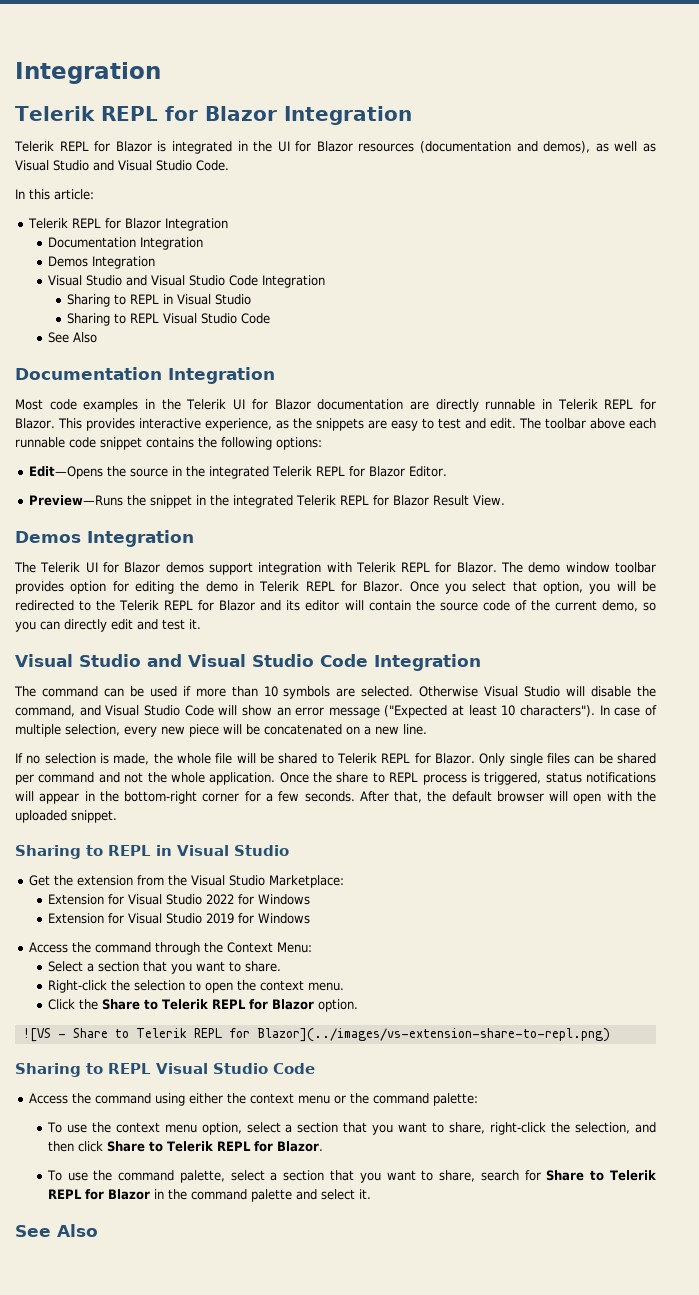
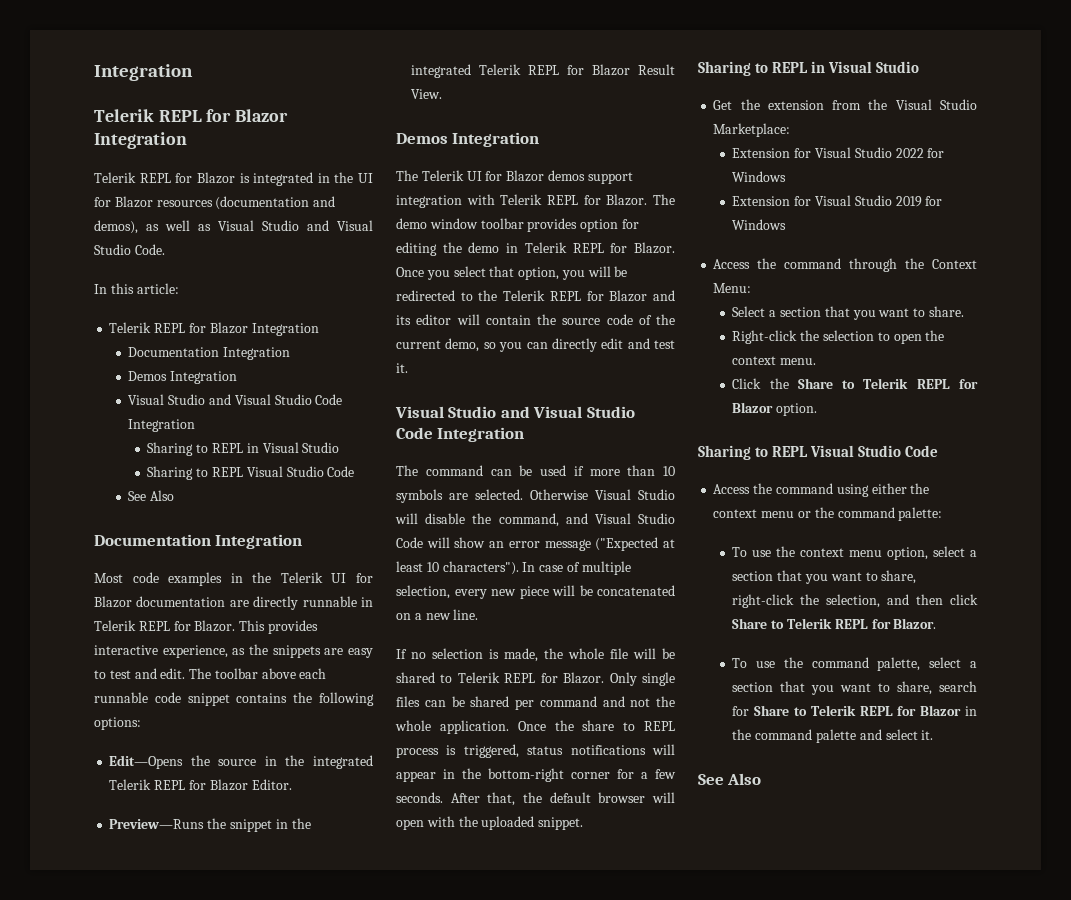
- ![VS - Share to Telerik REPL for Blazor](../images/vs-extension-share-to-repl.png)

